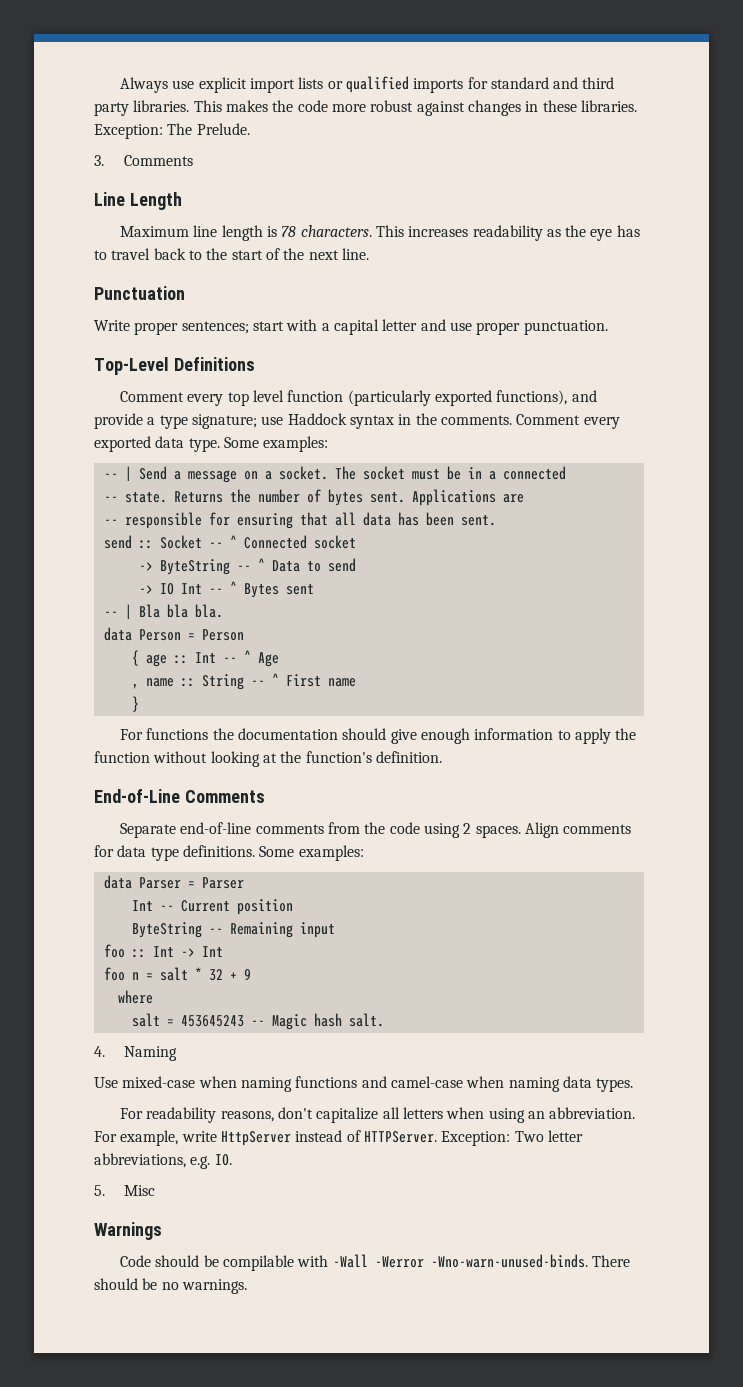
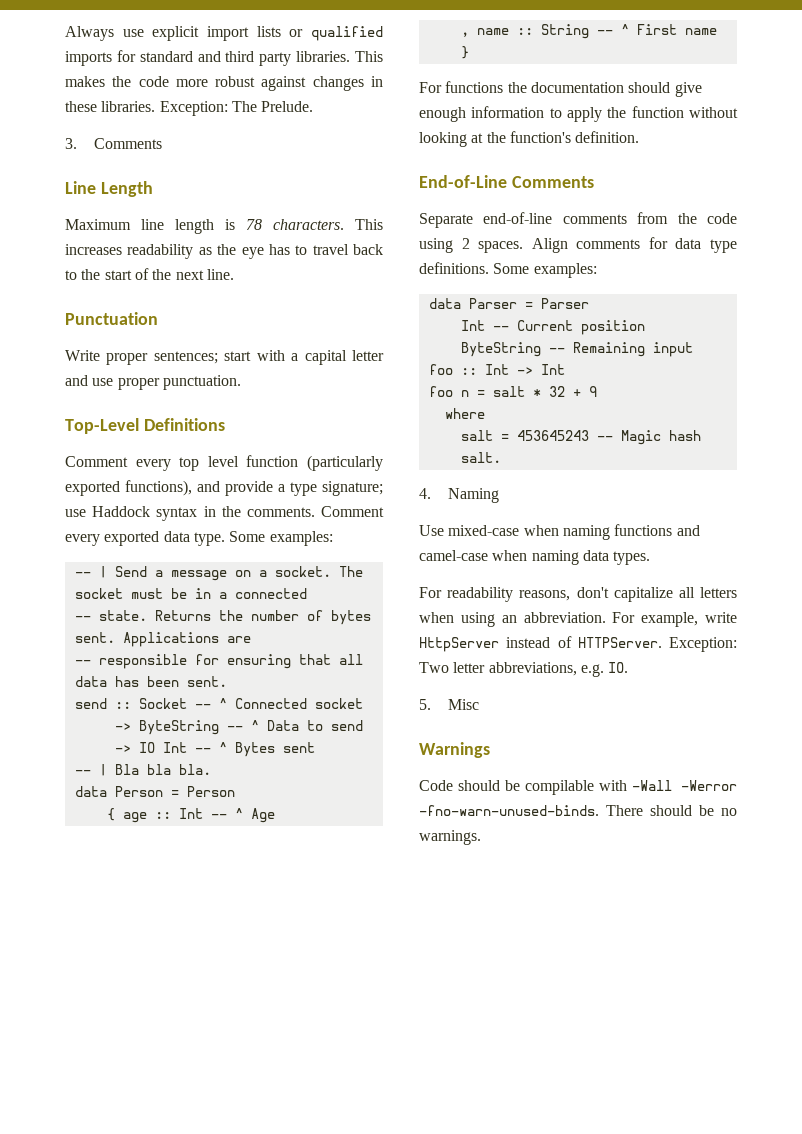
- Code should be compilable with -Wall -Werror -Wno-warn-unused-binds.
+ Code should be compilable with -Wall -Werror -fno-warn-unused-binds.

